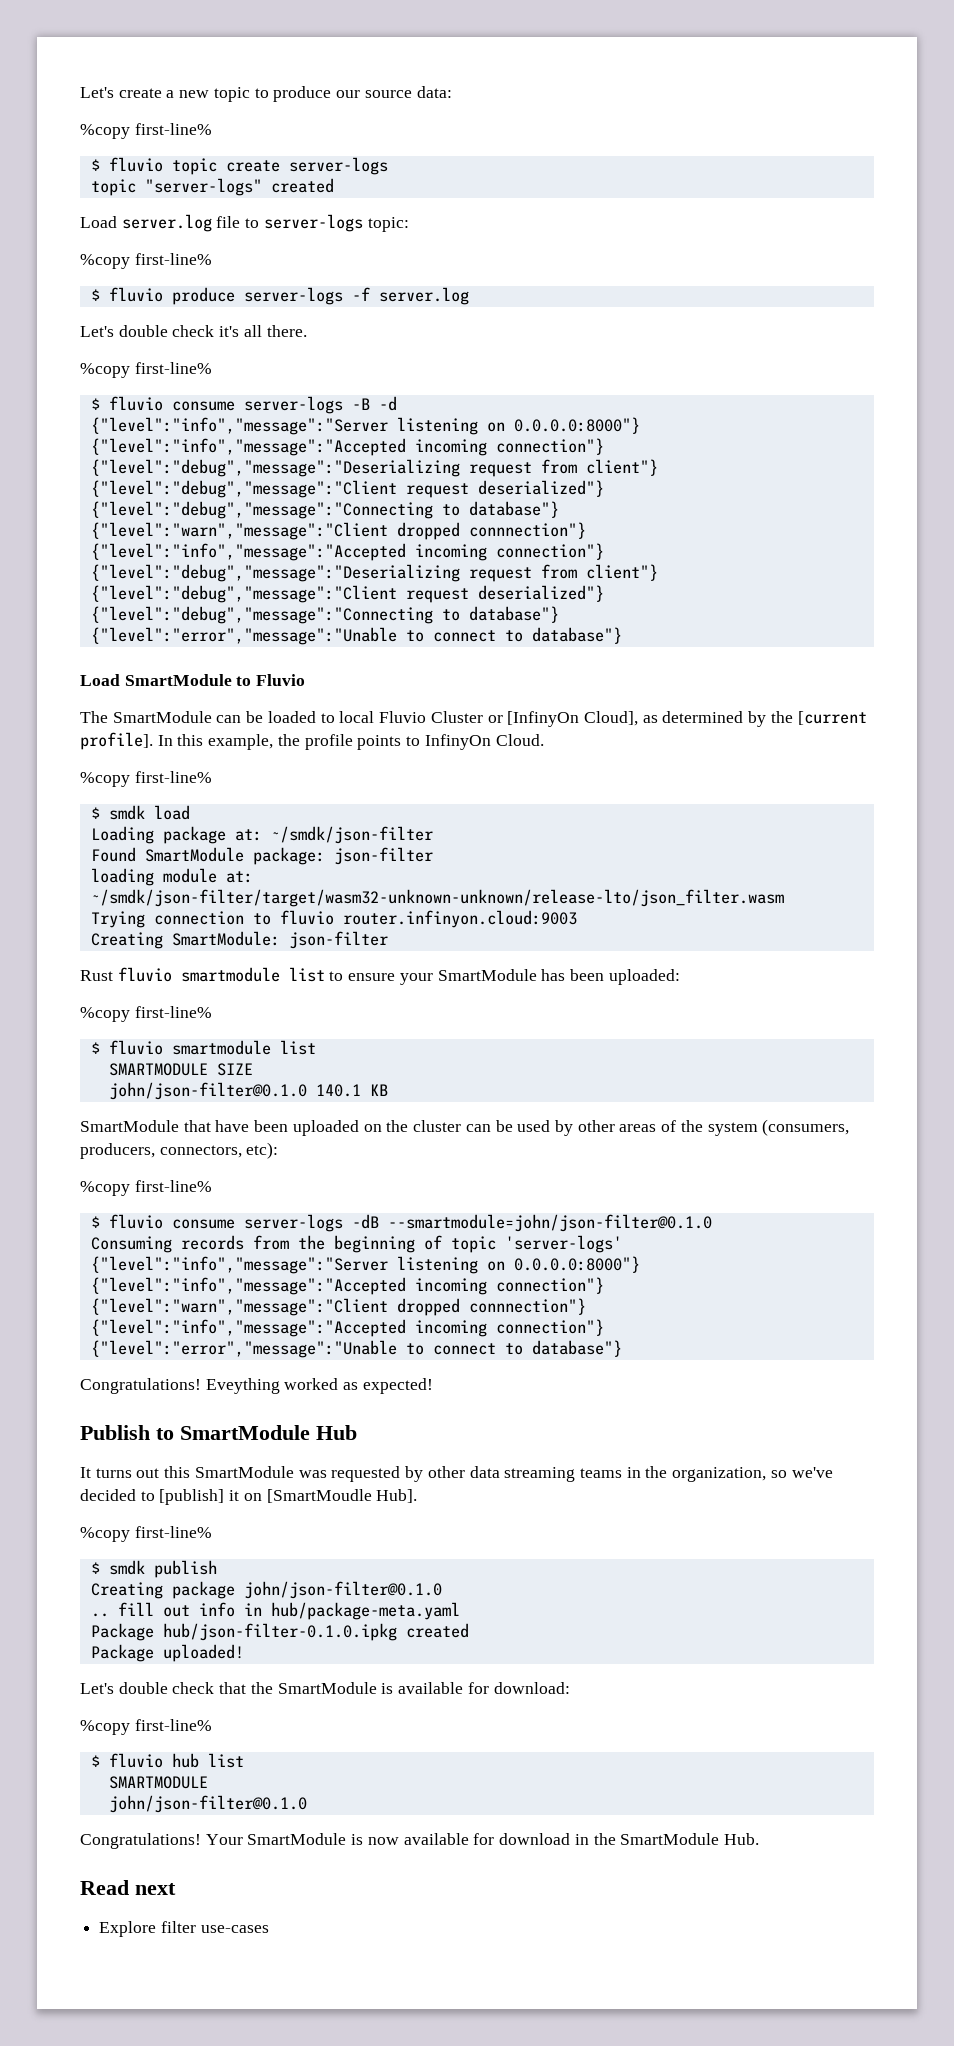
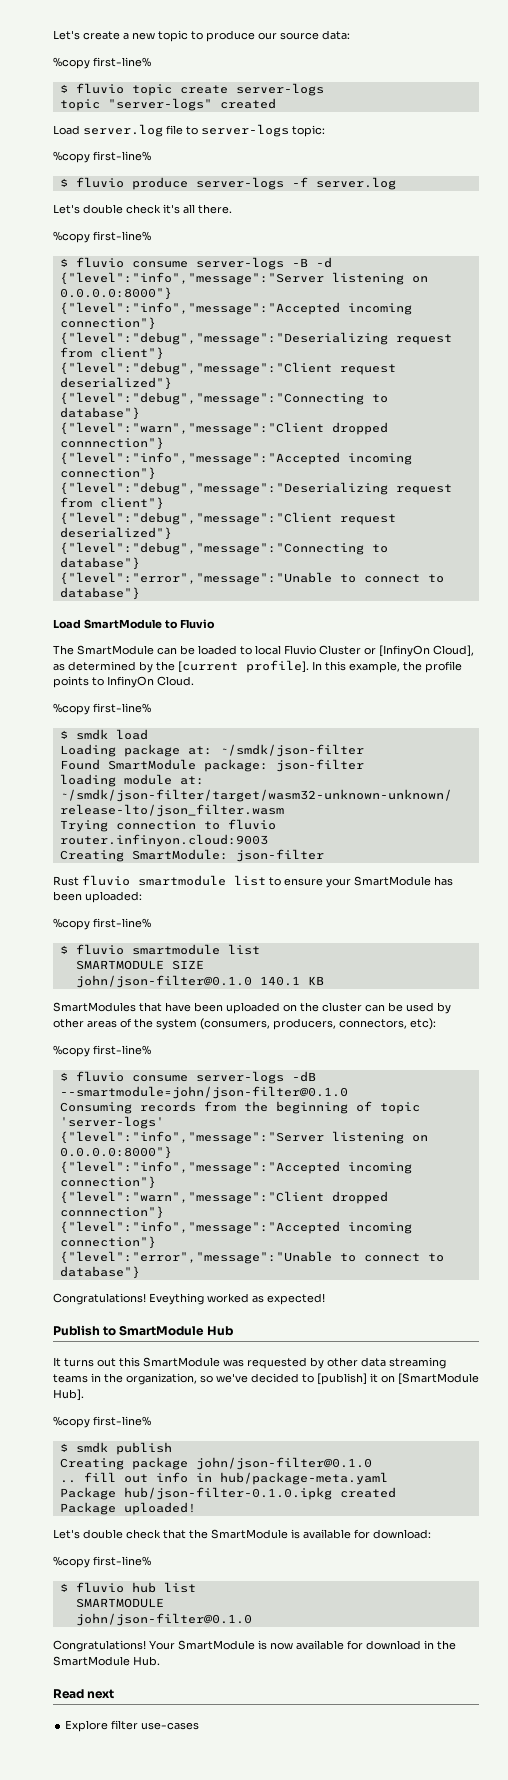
- SmartModule that have been uploaded on the cluster can be used by other areas of the system (consumers, producers, connectors, etc):
+ SmartModules that have been uploaded on the cluster can be used by other areas of the system (consumers, producers, connectors, etc):
- It turns out this SmartModule was requested by other data streaming teams in the organization, so we've decided to [publish] it on [SmartMoudle Hub].
+ It turns out this SmartModule was requested by other data streaming teams in the organization, so we've decided to [publish] it on [SmartModule Hub].

